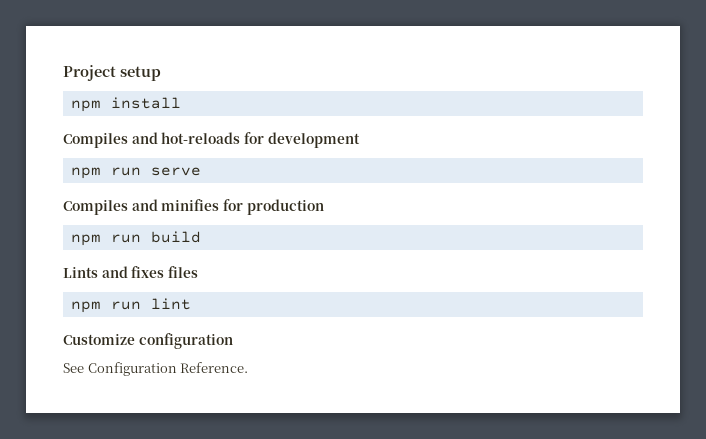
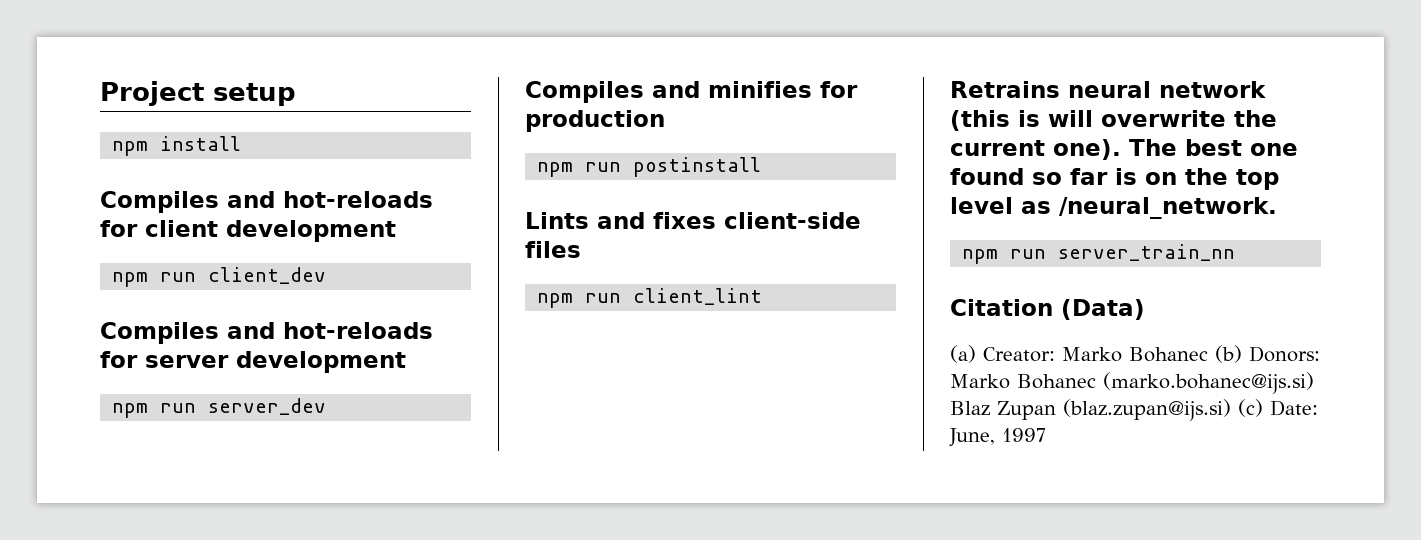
- Compiles and hot-reloads for development
- npm run serve
+ Compiles and hot-reloads for client development
+ npm run client_dev
+ Compiles and hot-reloads for server development
+ npm run server_dev
- npm run build
+ npm run postinstall
- Lints and fixes files
+ Lints and fixes client-side files
- npm run lint
- Customize configuration
- See Configuration Reference.
+ npm run client_lint
+ Retrains neural network (this is will overwrite the current one). The best one found so far is on the top level as /neural_network.
+ npm run server_train_nn
+ Citation (Data)
+ (a) Creator: Marko Bohanec (b) Donors: Marko Bohanec (marko.bohanec@ijs.si) Blaz Zupan (blaz.zupan@ijs.si) (c) Date: June, 1997

